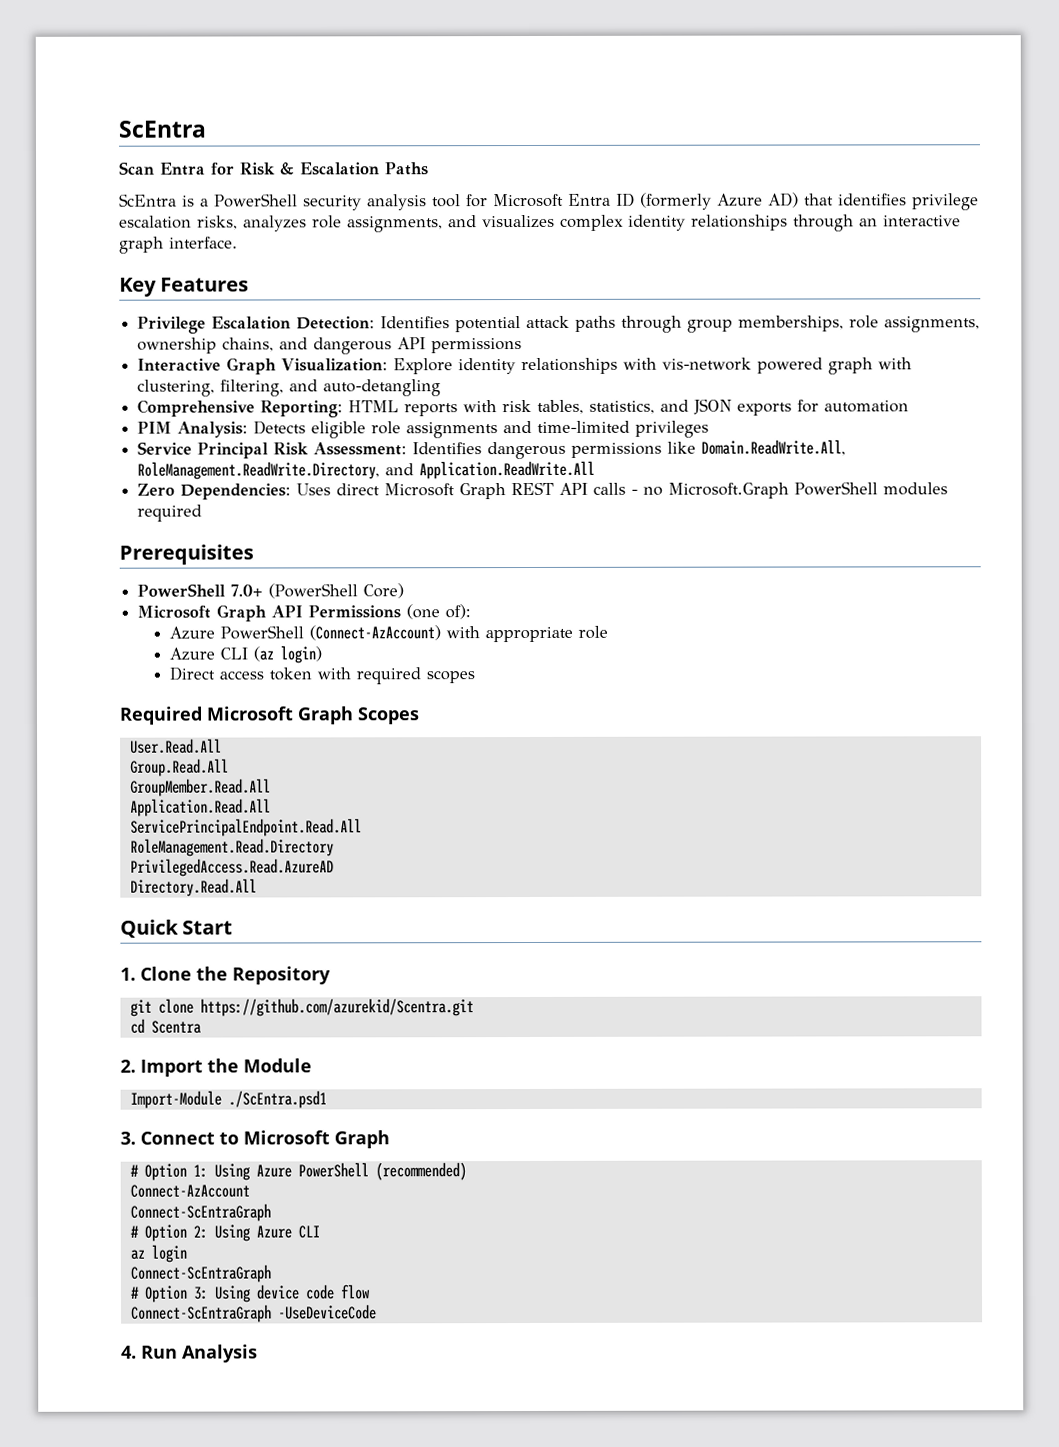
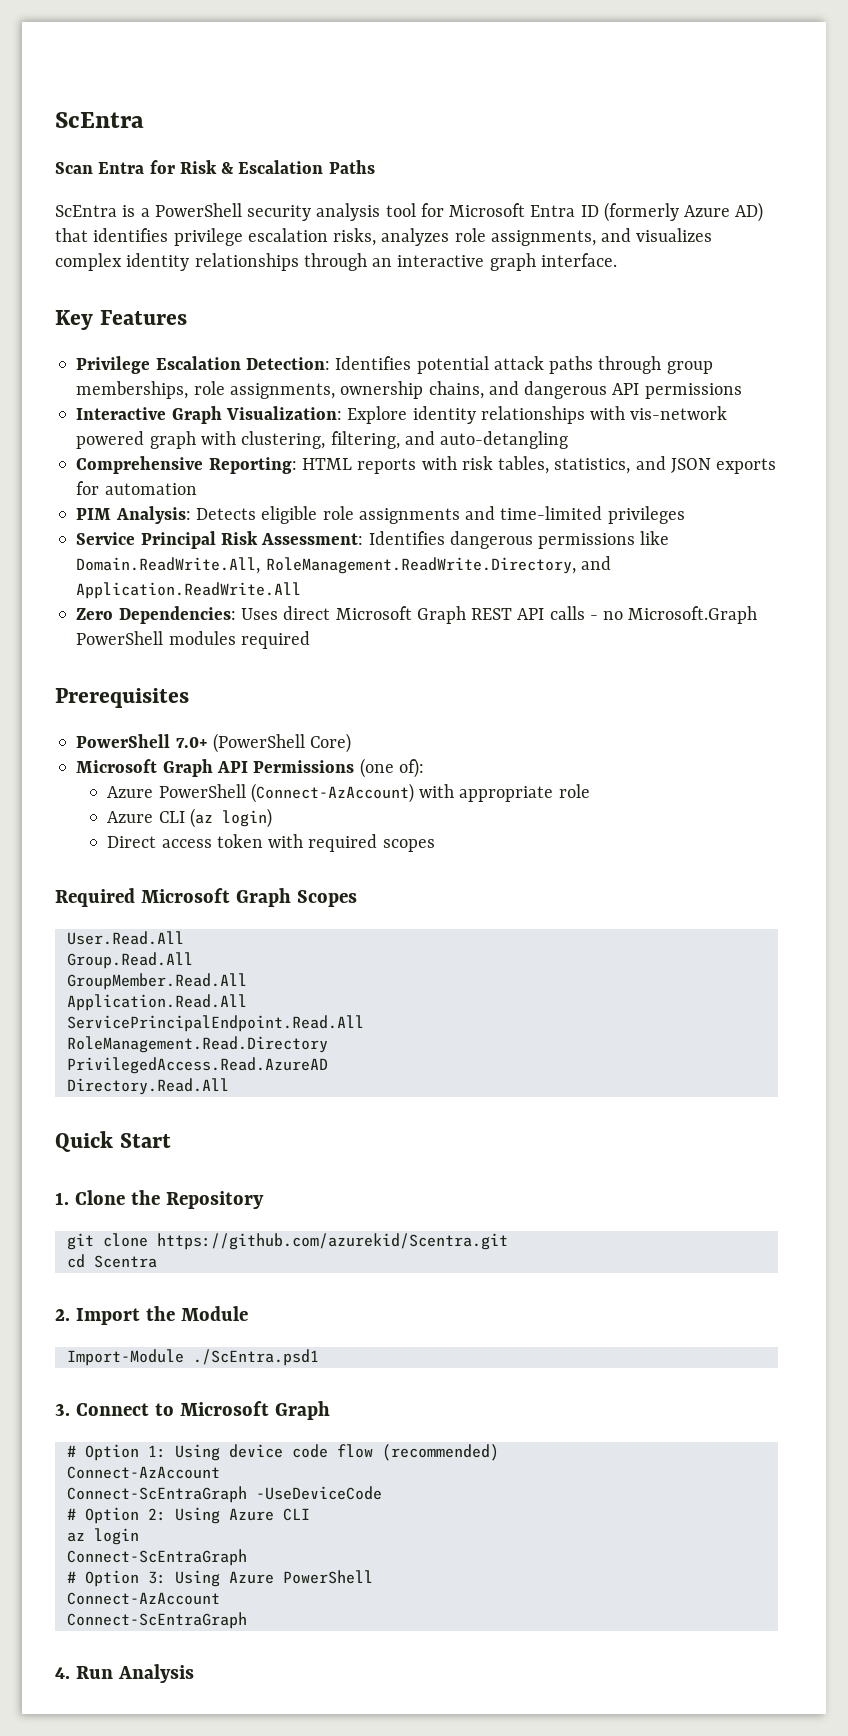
- # Option 1: Using Azure PowerShell (recommended)
+ # Option 1: Using device code flow (recommended)
  Connect-AzAccount
- Connect-ScEntraGraph
+ Connect-ScEntraGraph -UseDeviceCode
- # Option 3: Using device code flow
- Connect-ScEntraGraph -UseDeviceCode
+ # Option 3: Using Azure PowerShell
+ Connect-AzAccount
+ Connect-ScEntraGraph

